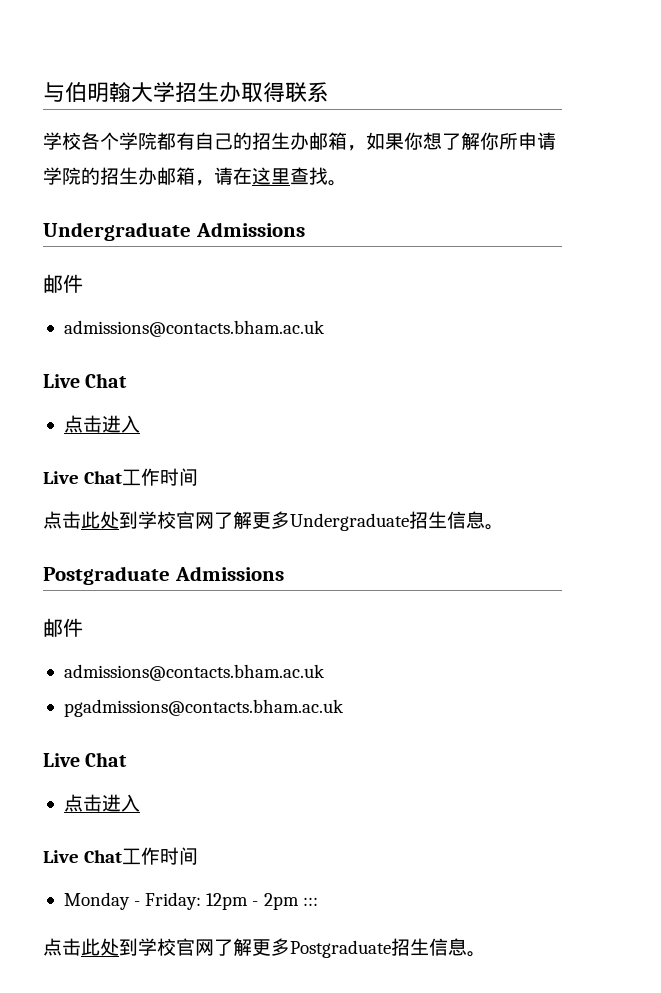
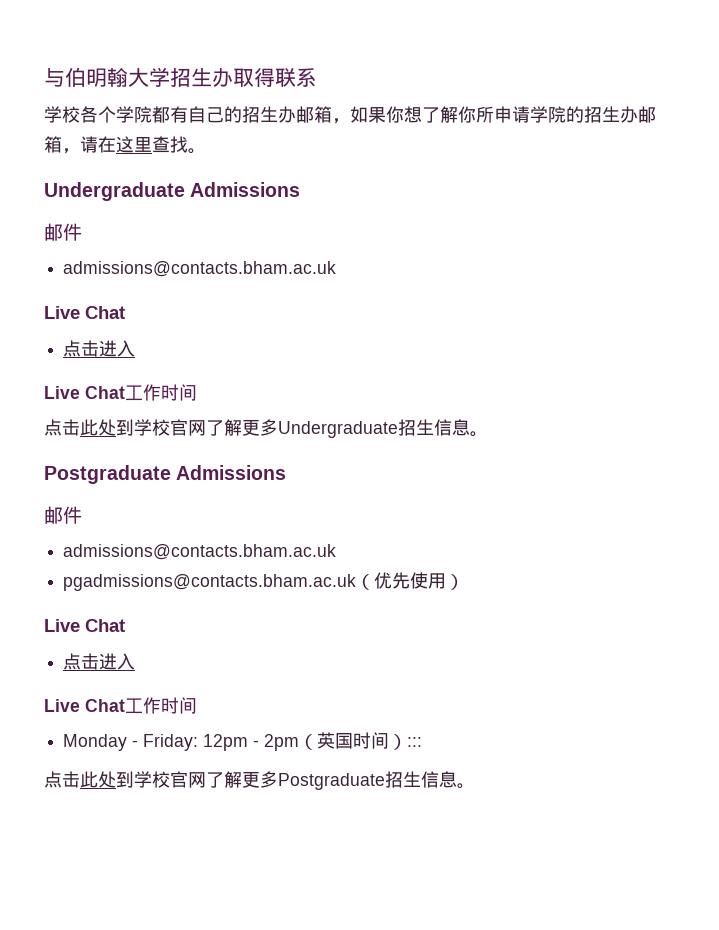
- pgadmissions@contacts.bham.ac.uk
+ pgadmissions@contacts.bham.ac.uk（优先使用）
- Monday - Friday: 12pm - 2pm :::
+ Monday - Friday: 12pm - 2pm（英国时间）:::

